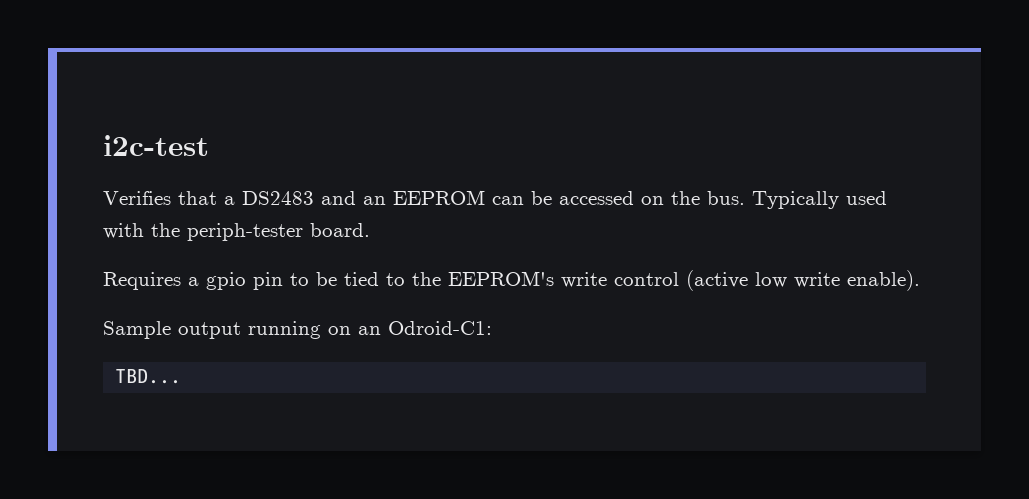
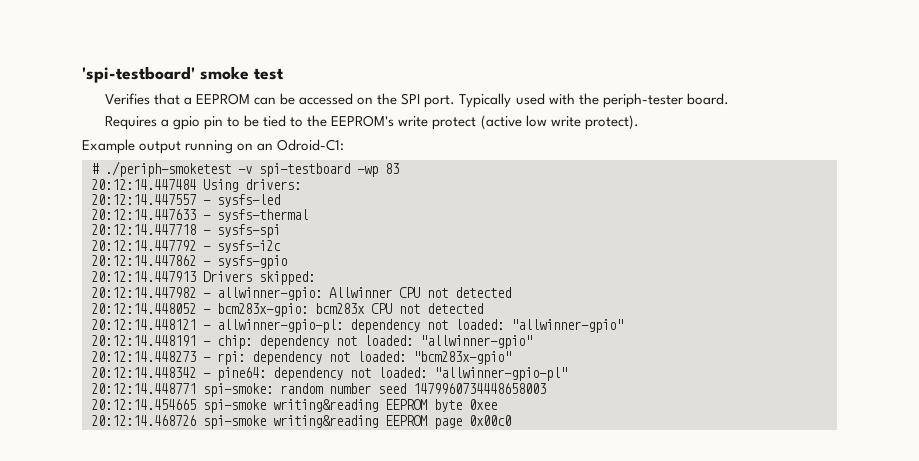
- i2c-test
+ 'spi-testboard' smoke test
- Verifies that a DS2483 and an EEPROM can be accessed on the bus.
+ Verifies that a EEPROM can be accessed on the SPI port.
- Requires a gpio pin to be tied to the EEPROM's write control (active low write enable).
- Sample output running on an Odroid-C1:
+ Requires a gpio pin to be tied to the EEPROM's write protect (active low write protect).
+ Example output running on an Odroid-C1:
- TBD...
+ # ./periph-smoketest -v spi-testboard -wp 83
+ 20:12:14.447484 Using drivers:
+ 20:12:14.447557 - sysfs-led
+ 20:12:14.447633 - sysfs-thermal
+ 20:12:14.447718 - sysfs-spi
+ 20:12:14.447792 - sysfs-i2c
+ 20:12:14.447862 - sysfs-gpio
+ 20:12:14.447913 Drivers skipped:
+ 20:12:14.447982 - allwinner-gpio: Allwinner CPU not detected
+ 20:12:14.448052 - bcm283x-gpio: bcm283x CPU not detected
+ 20:12:14.448121 - allwinner-gpio-pl: dependency not loaded: "allwinner-gpio"
+ 20:12:14.448191 - chip: dependency not loaded: "allwinner-gpio"
+ 20:12:14.448273 - rpi: dependency not loaded: "bcm283x-gpio"
+ 20:12:14.448342 - pine64: dependency not loaded: "allwinner-gpio-pl"
+ 20:12:14.448771 spi-smoke: random number seed 1479960734448658003
+ 20:12:14.454665 spi-smoke writing&reading EEPROM byte 0xee
+ 20:12:14.468726 spi-smoke writing&reading EEPROM page 0x00c0

